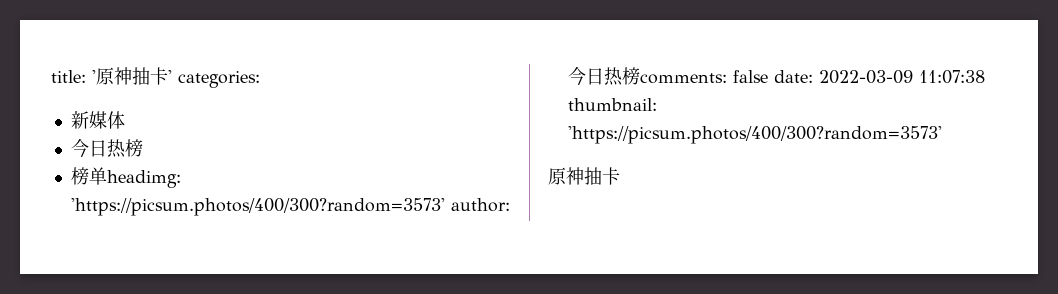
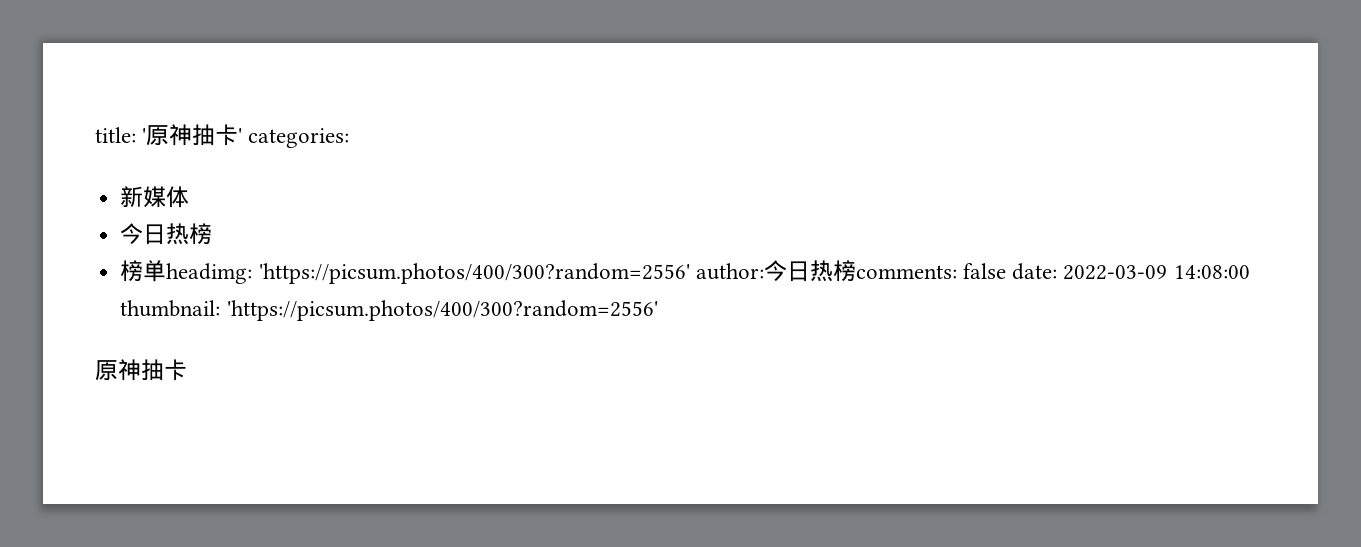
- 榜单headimg: 'https://picsum.photos/400/300?random=3573' author:今日热榜comments: false date: 2022-03-09 11:07:38 thumbnail: 'https://picsum.photos/400/300?random=3573'
+ 榜单headimg: 'https://picsum.photos/400/300?random=2556' author:今日热榜comments: false date: 2022-03-09 14:08:00 thumbnail: 'https://picsum.photos/400/300?random=2556'

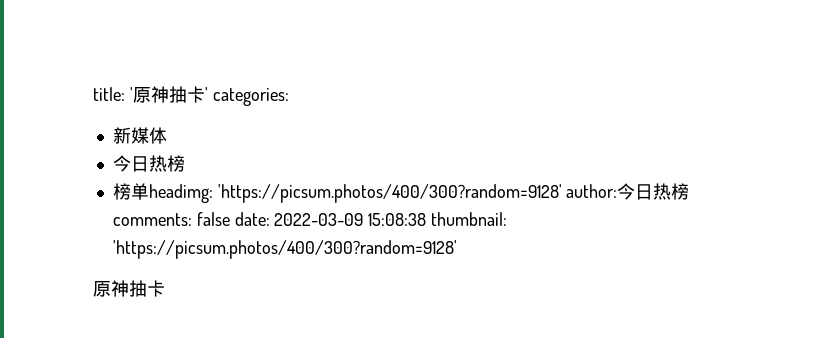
- 榜单headimg: 'https://picsum.photos/400/300?random=2556' author:今日热榜comments: false date: 2022-03-09 14:08:00 thumbnail: 'https://picsum.photos/400/300?random=2556'
+ 榜单headimg: 'https://picsum.photos/400/300?random=9128' author:今日热榜comments: false date: 2022-03-09 15:08:38 thumbnail: 'https://picsum.photos/400/300?random=9128'

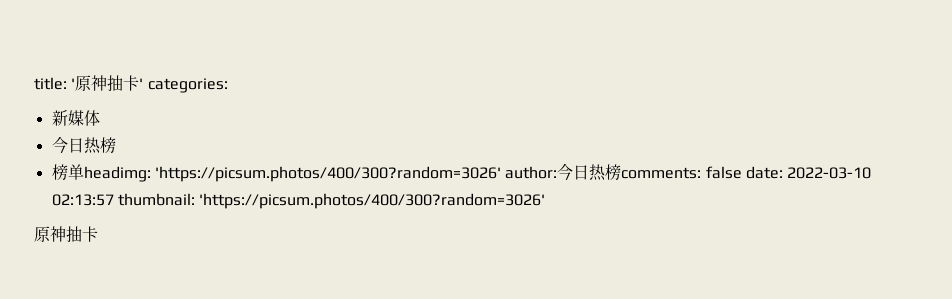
- 榜单headimg: 'https://picsum.photos/400/300?random=9128' author:今日热榜comments: false date: 2022-03-09 15:08:38 thumbnail: 'https://picsum.photos/400/300?random=9128'
+ 榜单headimg: 'https://picsum.photos/400/300?random=3026' author:今日热榜comments: false date: 2022-03-10 02:13:57 thumbnail: 'https://picsum.photos/400/300?random=3026'

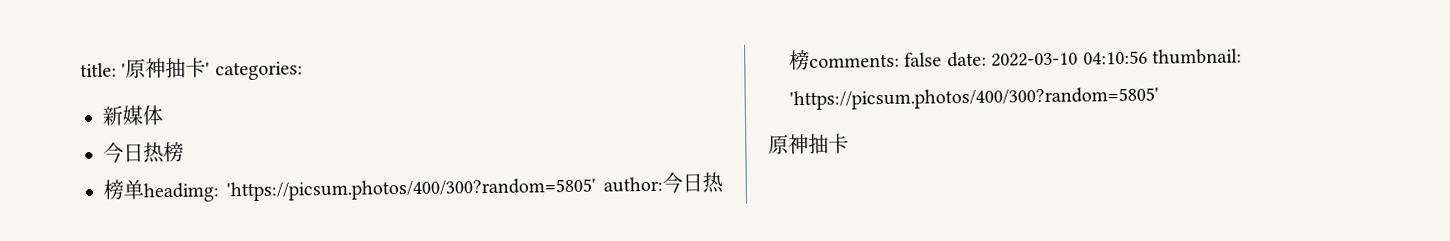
- 榜单headimg: 'https://picsum.photos/400/300?random=3026' author:今日热榜comments: false date: 2022-03-10 02:13:57 thumbnail: 'https://picsum.photos/400/300?random=3026'
+ 榜单headimg: 'https://picsum.photos/400/300?random=5805' author:今日热榜comments: false date: 2022-03-10 04:10:56 thumbnail: 'https://picsum.photos/400/300?random=5805'

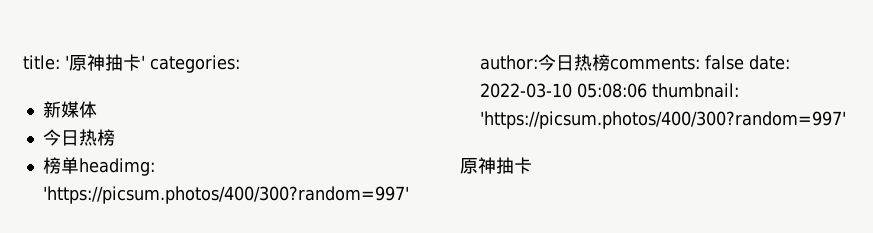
- 榜单headimg: 'https://picsum.photos/400/300?random=5805' author:今日热榜comments: false date: 2022-03-10 04:10:56 thumbnail: 'https://picsum.photos/400/300?random=5805'
+ 榜单headimg: 'https://picsum.photos/400/300?random=997' author:今日热榜comments: false date: 2022-03-10 05:08:06 thumbnail: 'https://picsum.photos/400/300?random=997'

